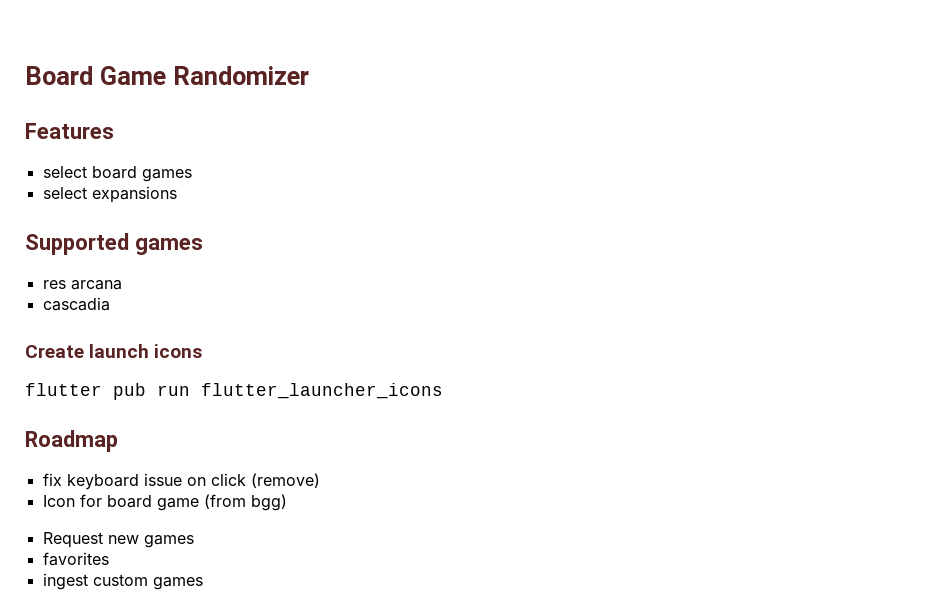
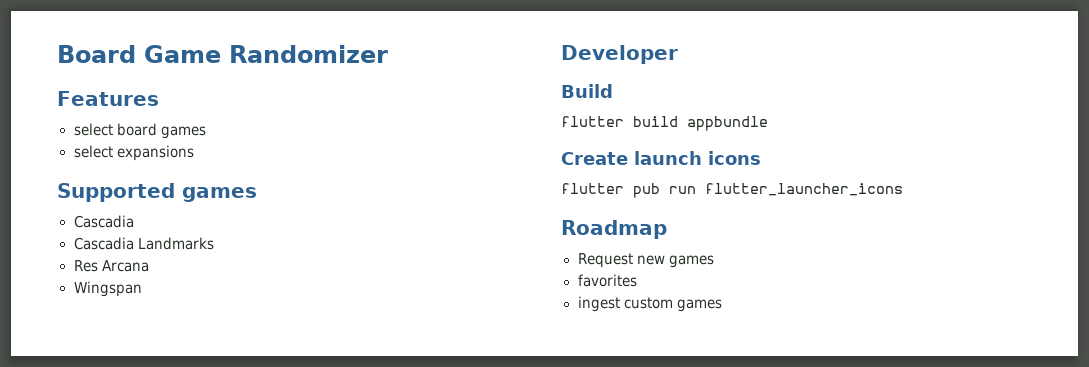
  Supported games
- res arcana
- cascadia
+ Cascadia
+ Cascadia Landmarks
+ Res Arcana
+ Wingspan
+ Developer
+ Build
+ flutter build appbundle
- fix keyboard issue on click (remove)
- Icon for board game (from bgg)

